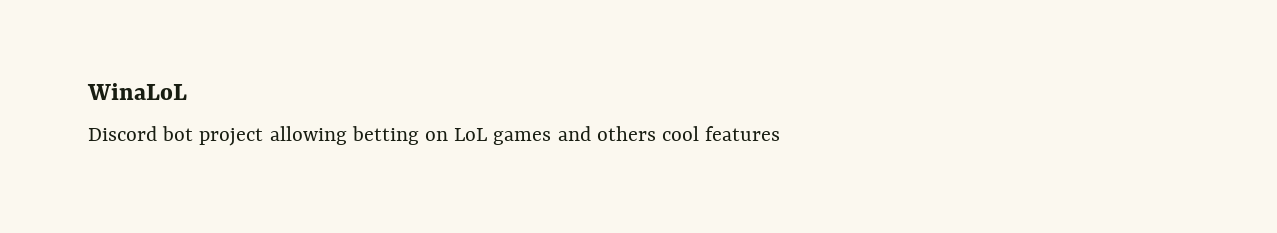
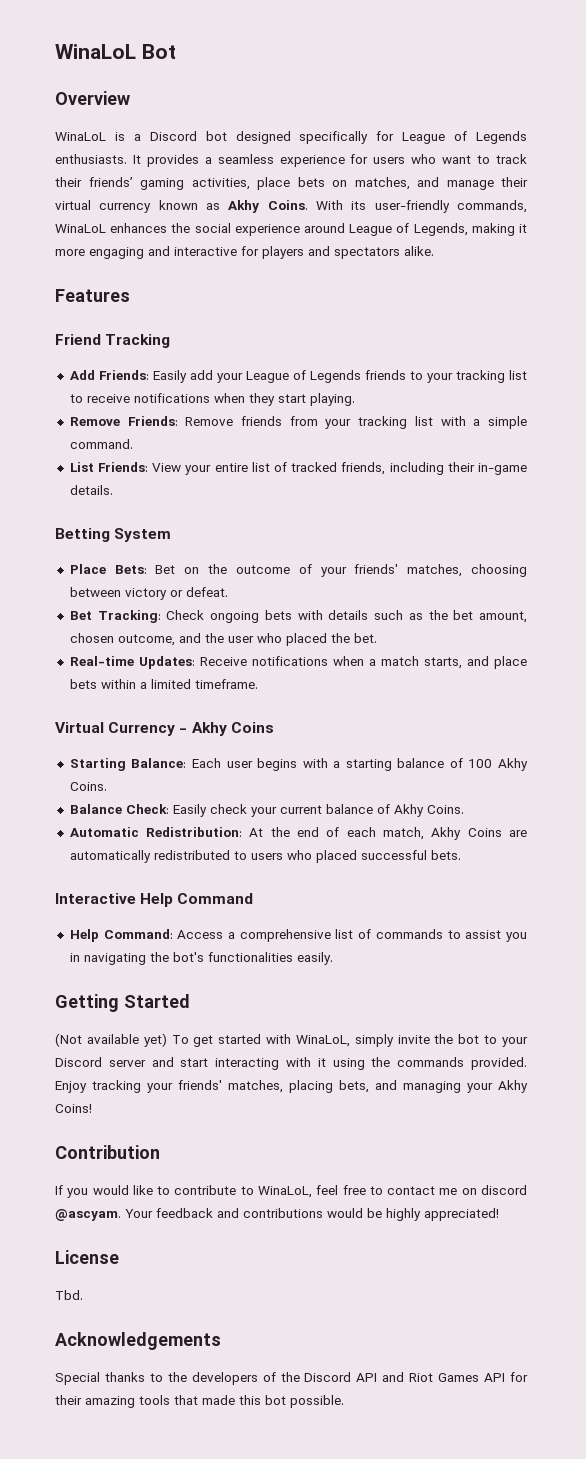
- WinaLoL
- Discord bot project allowing betting on LoL games and others cool features
+ WinaLoL Bot
+ Overview
+ WinaLoL is a Discord bot designed specifically for League of Legends enthusiasts. It provides a seamless experience for users who want to track their friends’ gaming activities, place bets on matches, and manage their virtual currency known as Akhy Coins. With its user-friendly commands, WinaLoL enhances the social experience around League of Legends, making it more engaging and interactive for players and spectators alike.
+ Features
+ Friend Tracking
+ Add Friends: Easily add your League of Legends friends to your tracking list to receive notifications when they start playing.
+ Remove Friends: Remove friends from your tracking list with a simple command.
+ List Friends: View your entire list of tracked friends, including their in-game details.
+ Betting System
+ Place Bets: Bet on the outcome of your friends' matches, choosing between victory or defeat.
+ Bet Tracking: Check ongoing bets with details such as the bet amount, chosen outcome, and the user who placed the bet.
+ Real-time Updates: Receive notifications when a match starts, and place bets within a limited timeframe.
+ Virtual Currency - Akhy Coins
+ Starting Balance: Each user begins with a starting balance of 100 Akhy Coins.
+ Balance Check: Easily check your current balance of Akhy Coins.
+ Automatic Redistribution: At the end of each match, Akhy Coins are automatically redistributed to users who placed successful bets.
+ Interactive Help Command
+ Help Command: Access a comprehensive list of commands to assist you in navigating the bot's functionalities easily.
+ Getting Started
+ (Not available yet) To get started with WinaLoL, simply invite the bot to your Discord server and start interacting with it using the commands provided. Enjoy tracking your friends' matches, placing bets, and managing your Akhy Coins!
+ Contribution
+ If you would like to contribute to WinaLoL, feel free to contact me on discord @ascyam. Your feedback and contributions would be highly appreciated!
+ License
+ Tbd.
+ Acknowledgements
+ Special thanks to the developers of the Discord API and Riot Games API for their amazing tools that made this bot possible.

